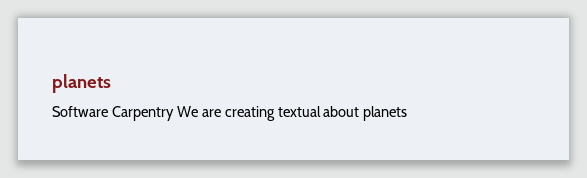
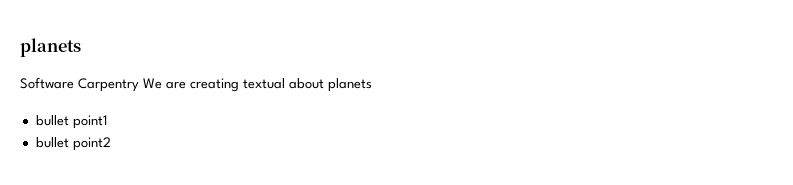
+ bullet point1
+ bullet point2

